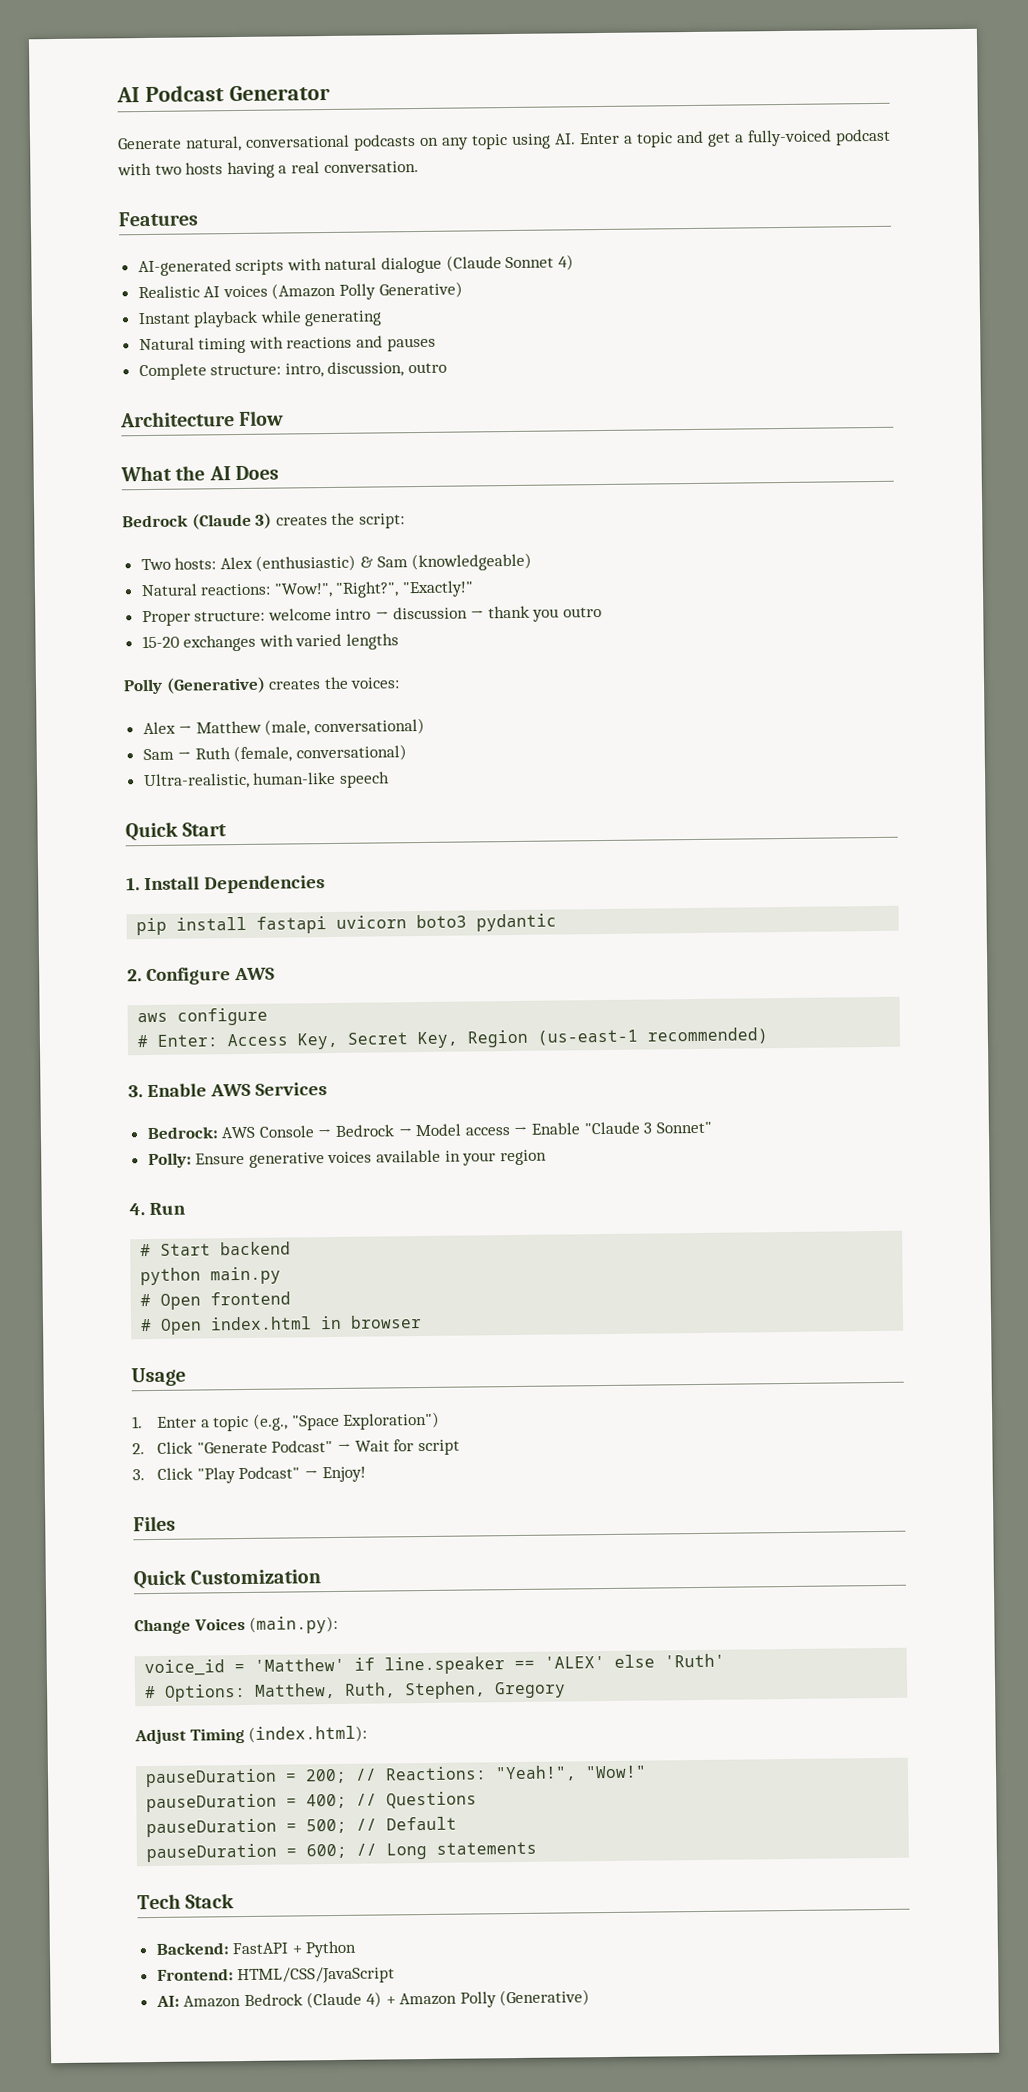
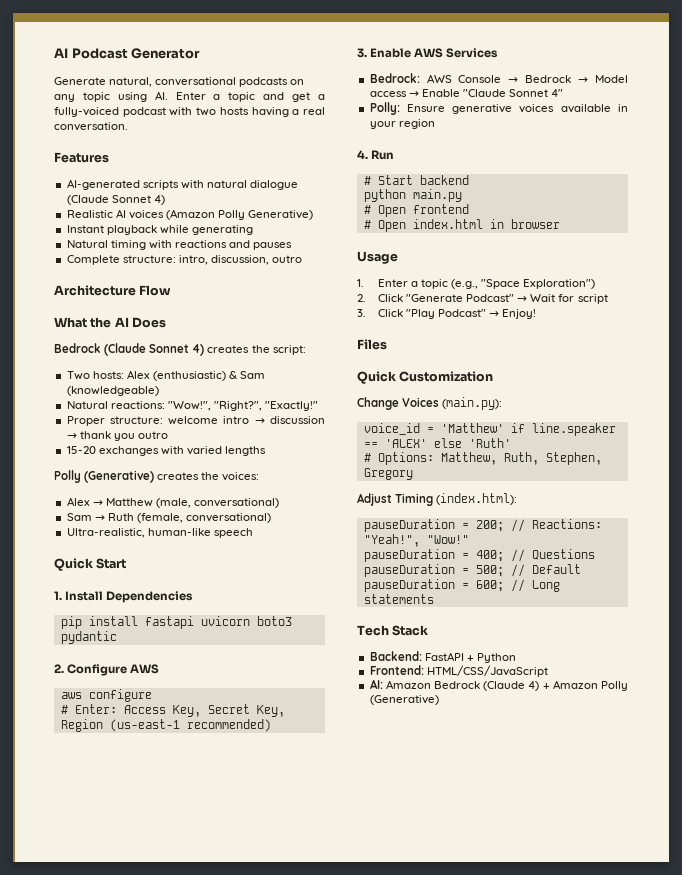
- Bedrock (Claude 3) creates the script:
+ Bedrock (Claude Sonnet 4) creates the script:
- Bedrock: AWS Console → Bedrock → Model access → Enable "Claude 3 Sonnet"
+ Bedrock: AWS Console → Bedrock → Model access → Enable "Claude Sonnet 4"

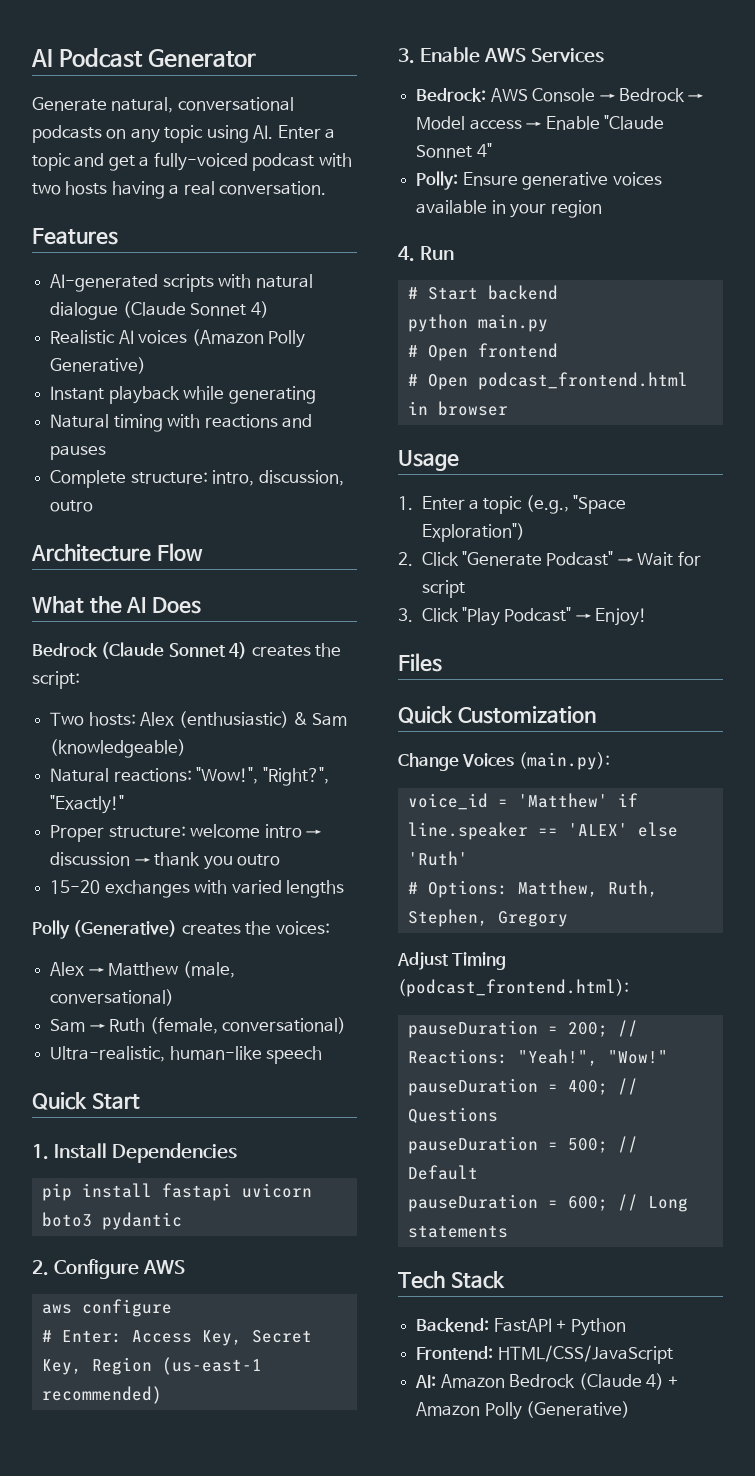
- # Open index.html in browser
+ # Open podcast_frontend.html in browser
- Adjust Timing (index.html):
+ Adjust Timing (podcast_frontend.html):

